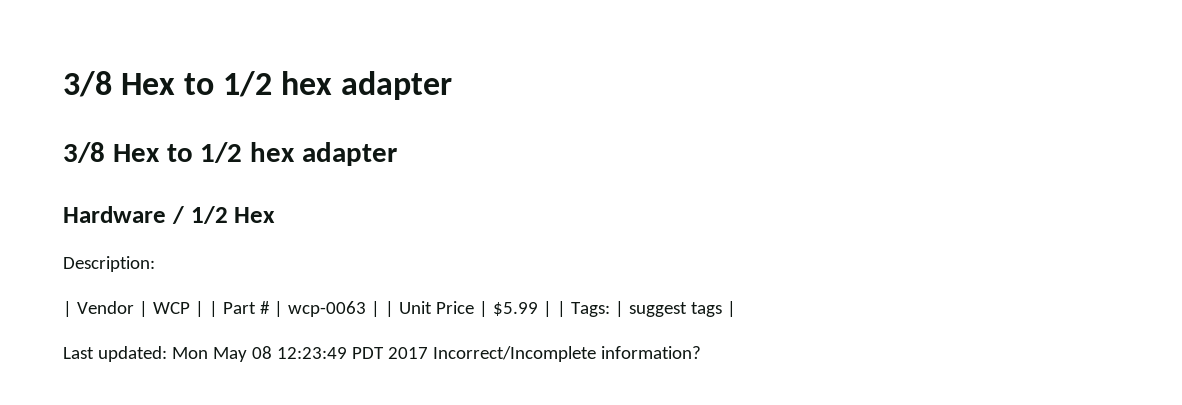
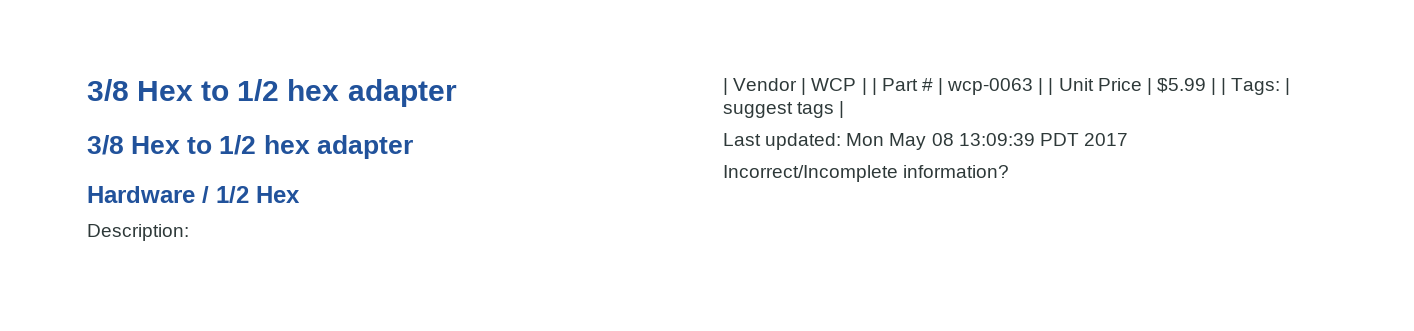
- Last updated: Mon May 08 12:23:49 PDT 2017 Incorrect/Incomplete information?
+ Last updated: Mon May 08 13:09:39 PDT 2017
+ Incorrect/Incomplete information?

